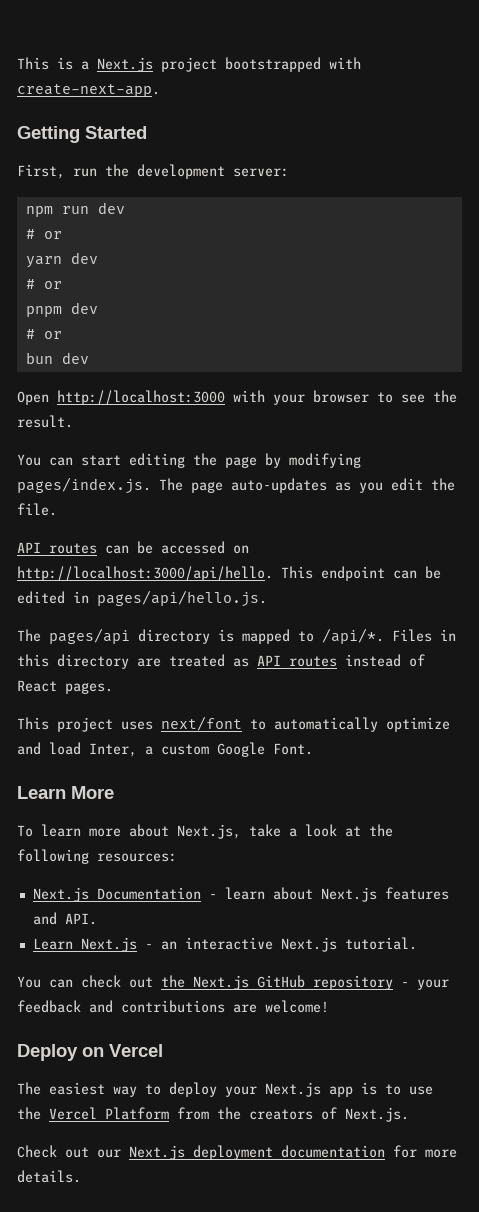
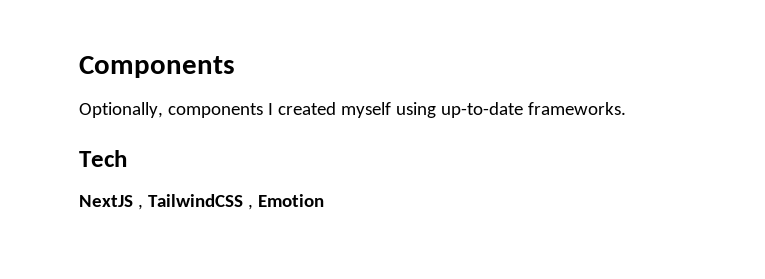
- This is a Next.js project bootstrapped with create-next-app.
- Getting Started
- First, run the development server:
- npm run dev
- # or
- yarn dev
- # or
- pnpm dev
- # or
- bun dev
- Open http://localhost:3000 with your browser to see the result.
- You can start editing the page by modifying pages/index.js. The page auto-updates as you edit the file.
- API routes can be accessed on http://localhost:3000/api/hello. This endpoint can be edited in pages/api/hello.js.
- The pages/api directory is mapped to /api/*. Files in this directory are treated as API routes instead of React pages.
- This project uses next/font to automatically optimize and load Inter, a custom Google Font.
- Learn More
- To learn more about Next.js, take a look at the following resources:
- Next.js Documentation - learn about Next.js features and API.
- Learn Next.js - an interactive Next.js tutorial.
- You can check out the Next.js GitHub repository - your feedback and contributions are welcome!
- Deploy on Vercel
- The easiest way to deploy your Next.js app is to use the Vercel Platform from the creators of Next.js.
- Check out our Next.js deployment documentation for more details.
+ Components
+ Optionally, components I created myself using up-to-date frameworks.
+ Tech
+ NextJS , TailwindCSS , Emotion

